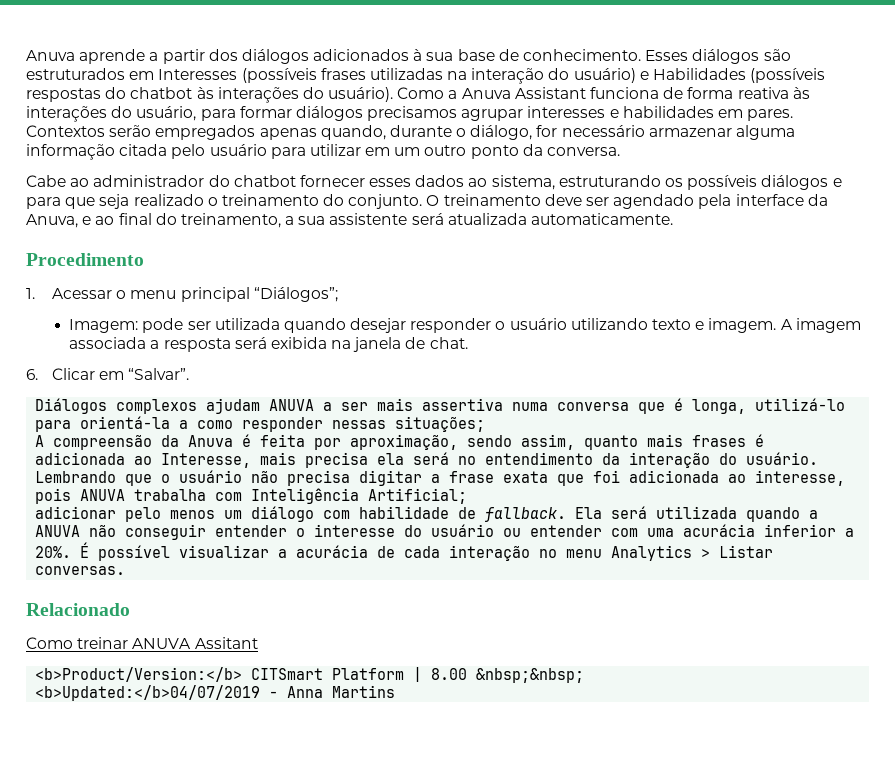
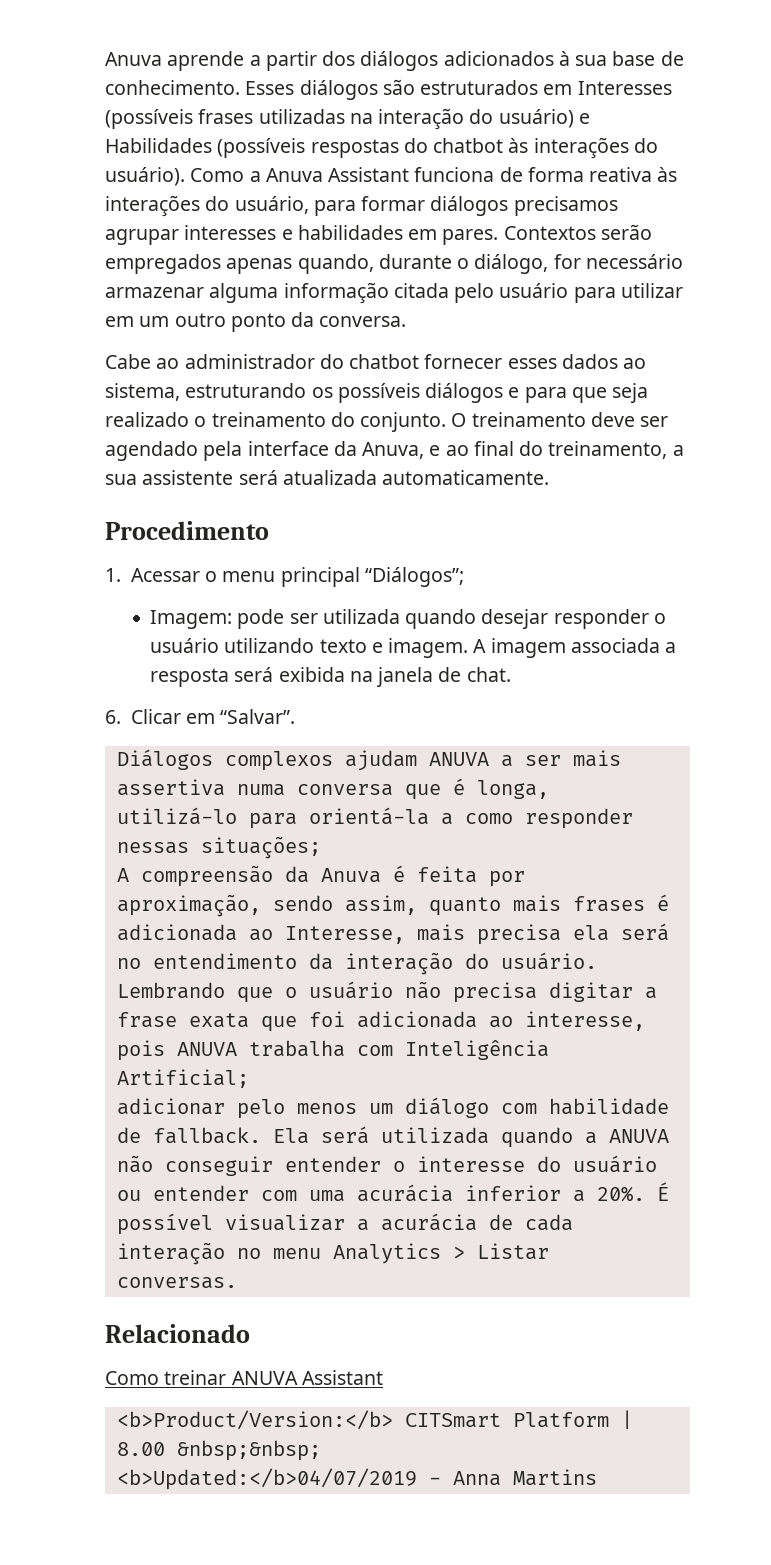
- Como treinar ANUVA Assitant
+ Como treinar ANUVA Assistant

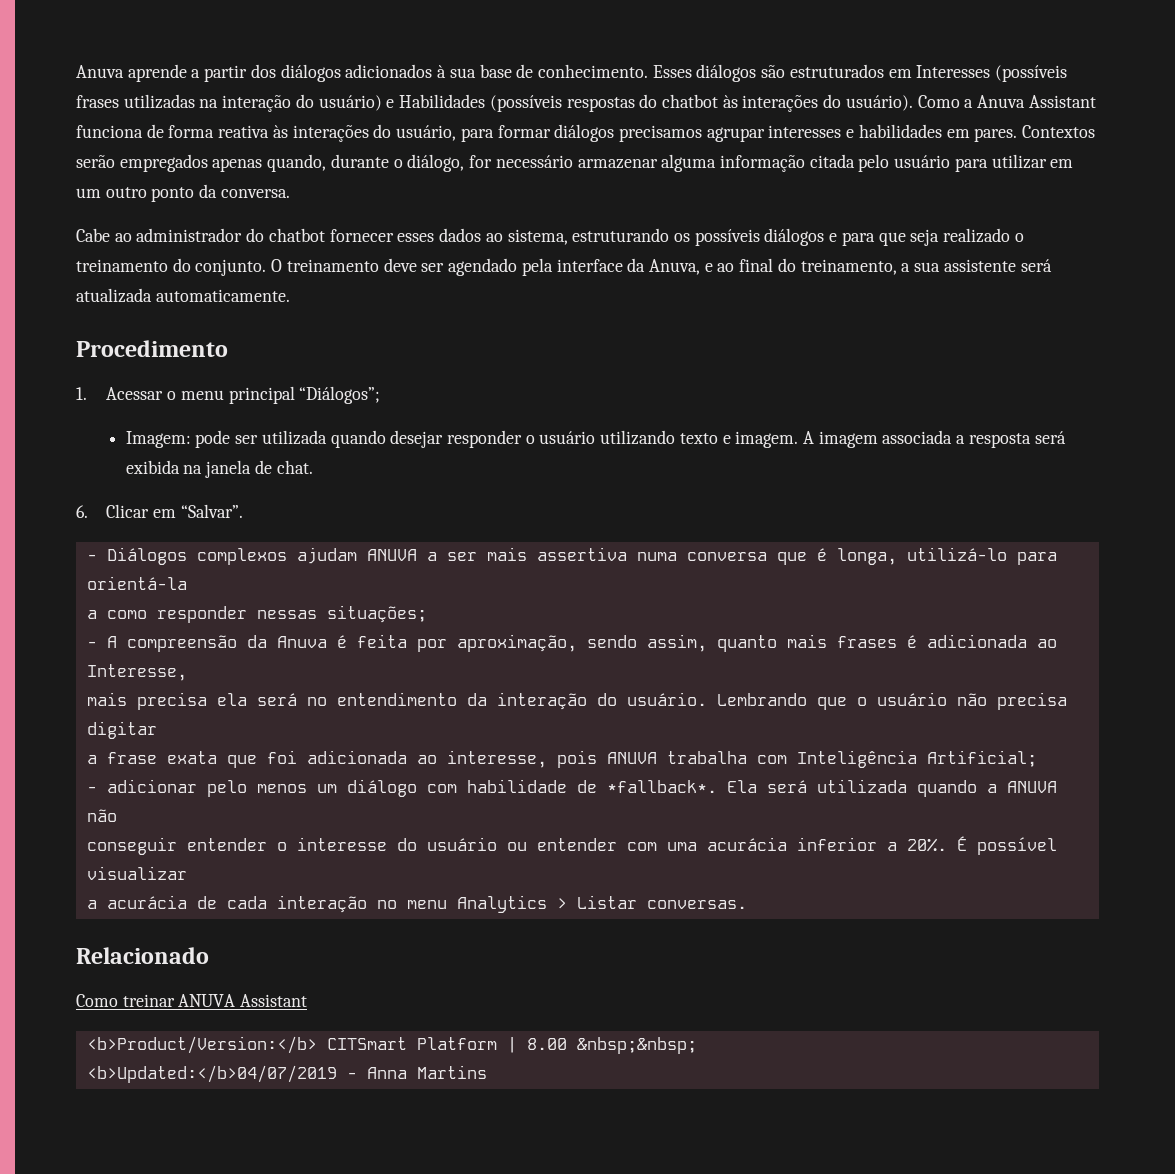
- Diálogos complexos ajudam ANUVA a ser mais assertiva numa conversa que é longa, utilizá-lo para orientá-la a como responder nessas situações;
+ - Diálogos complexos ajudam ANUVA a ser mais assertiva numa conversa que é longa, utilizá-lo para orientá-la
+ a como responder nessas situações;
- A compreensão da Anuva é feita por aproximação, sendo assim, quanto mais frases é adicionada ao Interesse, mais precisa ela será no entendimento da interação do usuário.
+ - A compreensão da Anuva é feita por aproximação, sendo assim, quanto mais frases é adicionada ao Interesse,
+ mais precisa ela será no entendimento da interação do usuário.
- Lembrando que o usuário não precisa digitar a frase exata que foi adicionada ao interesse, pois ANUVA trabalha com Inteligência Artificial;
+ Lembrando que o usuário não precisa digitar
+ a frase exata que foi adicionada ao interesse, pois ANUVA trabalha com Inteligência Artificial;
- adicionar pelo menos um diálogo com habilidade de fallback.
+ - adicionar pelo menos um diálogo com habilidade de *fallback*.
- Ela será utilizada quando a ANUVA não conseguir entender o interesse do usuário ou entender com uma acurácia inferior a 20%.
+ Ela será utilizada quando a ANUVA não
+ conseguir entender o interesse do usuário ou entender com uma acurácia inferior a 20%.
- É possível visualizar a acurácia de cada interação no menu Analytics > Listar conversas.
+ É possível visualizar
+ a acurácia de cada interação no menu Analytics > Listar conversas.

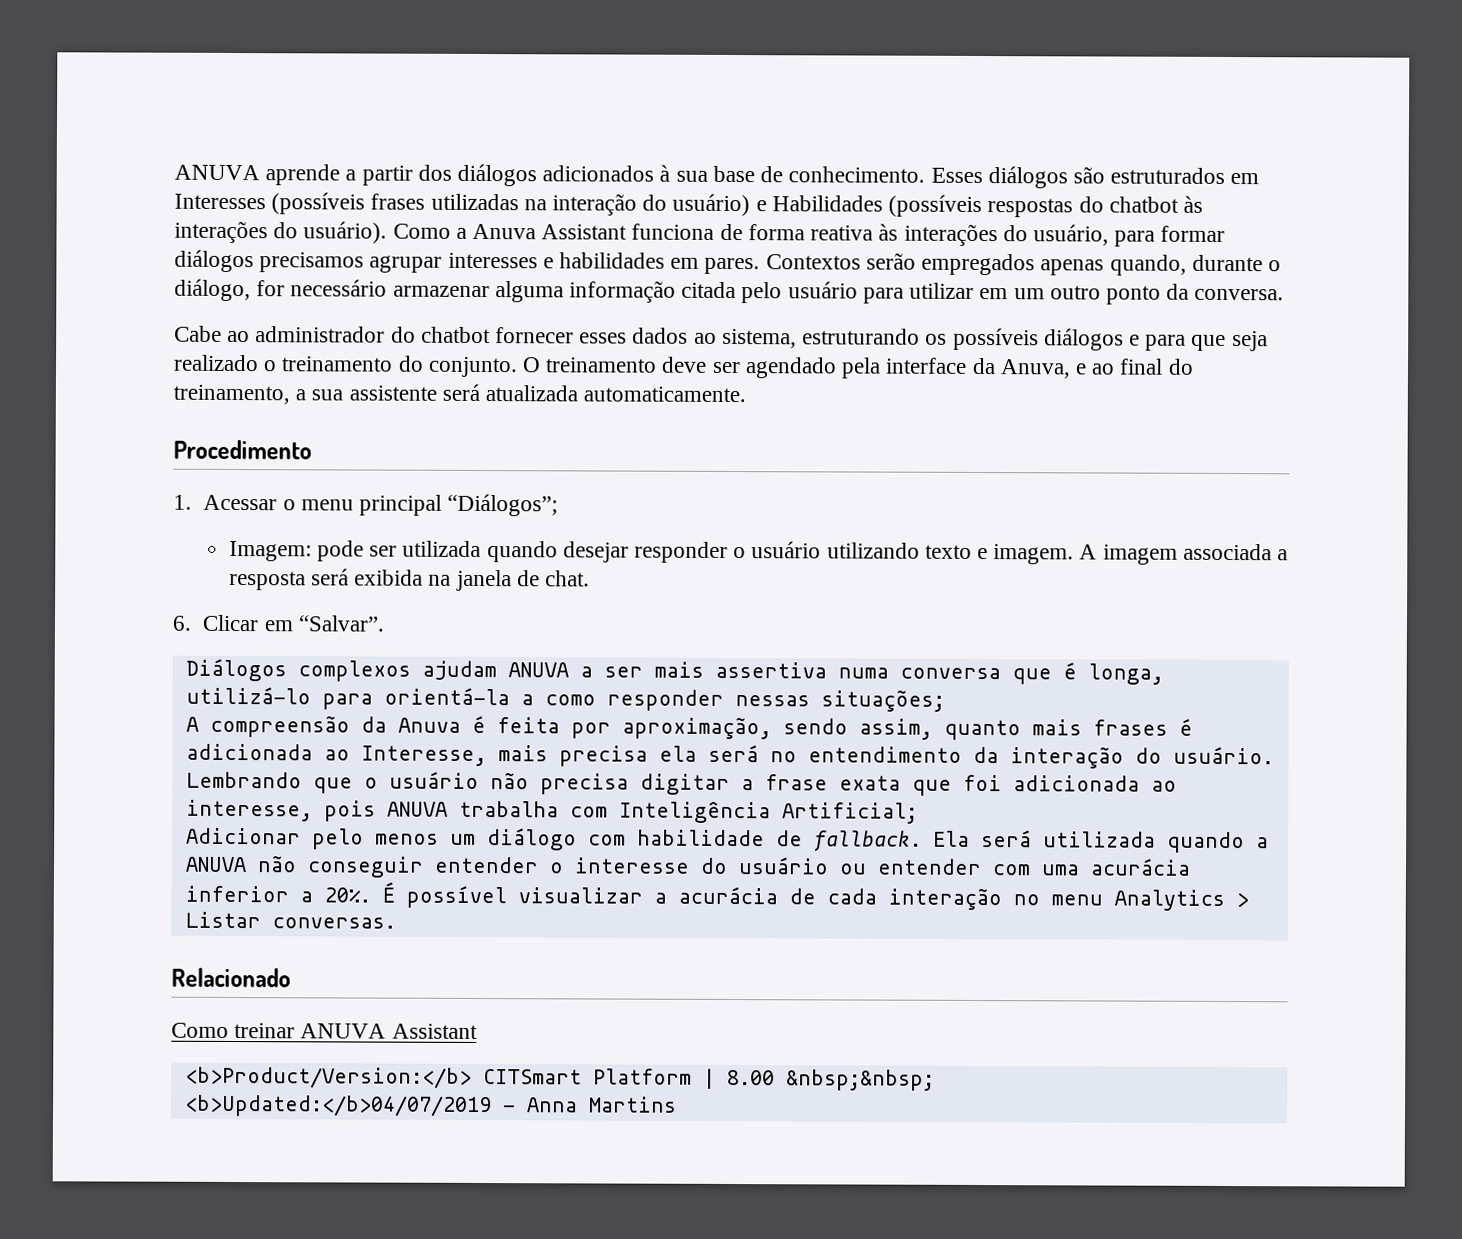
- Anuva aprende a partir dos diálogos adicionados à sua base de conhecimento.
+ ANUVA aprende a partir dos diálogos adicionados à sua base de conhecimento.
- - Diálogos complexos ajudam ANUVA a ser mais assertiva numa conversa que é longa, utilizá-lo para orientá-la
- a como responder nessas situações;
+ Diálogos complexos ajudam ANUVA a ser mais assertiva numa conversa que é longa, utilizá-lo para orientá-la a como responder nessas situações;
- - A compreensão da Anuva é feita por aproximação, sendo assim, quanto mais frases é adicionada ao Interesse,
- mais precisa ela será no entendimento da interação do usuário.
+ A compreensão da Anuva é feita por aproximação, sendo assim, quanto mais frases é adicionada ao Interesse, mais precisa ela será no entendimento da interação do usuário.
- Lembrando que o usuário não precisa digitar
- a frase exata que foi adicionada ao interesse, pois ANUVA trabalha com Inteligência Artificial;
+ Lembrando que o usuário não precisa digitar a frase exata que foi adicionada ao interesse, pois ANUVA trabalha com Inteligência Artificial;
- - adicionar pelo menos um diálogo com habilidade de *fallback*.
+ Adicionar pelo menos um diálogo com habilidade de fallback.
- Ela será utilizada quando a ANUVA não
- conseguir entender o interesse do usuário ou entender com uma acurácia inferior a 20%.
+ Ela será utilizada quando a ANUVA não conseguir entender o interesse do usuário ou entender com uma acurácia inferior a 20%.
- É possível visualizar
- a acurácia de cada interação no menu Analytics > Listar conversas.
+ É possível visualizar a acurácia de cada interação no menu Analytics > Listar conversas.

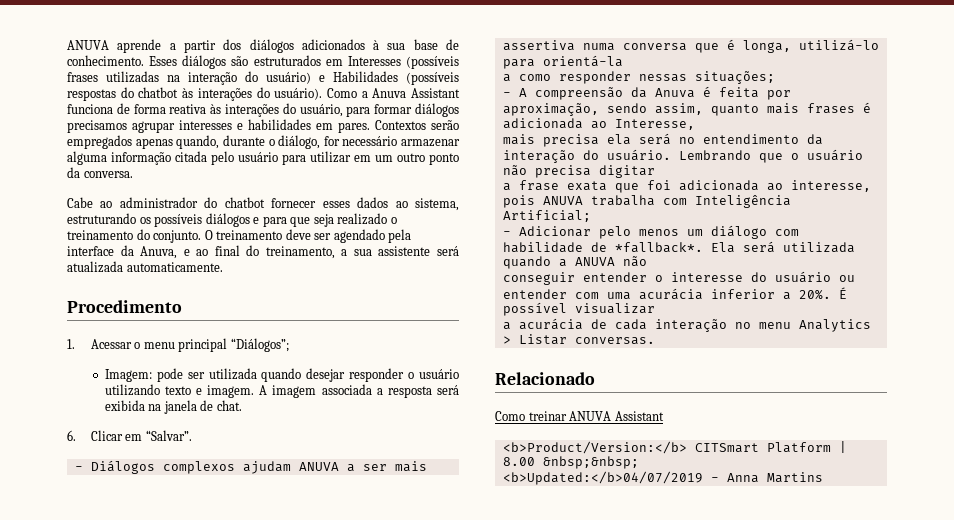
- Diálogos complexos ajudam ANUVA a ser mais assertiva numa conversa que é longa, utilizá-lo para orientá-la a como responder nessas situações;
+ - Diálogos complexos ajudam ANUVA a ser mais assertiva numa conversa que é longa, utilizá-lo para orientá-la
+ a como responder nessas situações;
- A compreensão da Anuva é feita por aproximação, sendo assim, quanto mais frases é adicionada ao Interesse, mais precisa ela será no entendimento da interação do usuário.
+ - A compreensão da Anuva é feita por aproximação, sendo assim, quanto mais frases é adicionada ao Interesse,
+ mais precisa ela será no entendimento da interação do usuário.
- Lembrando que o usuário não precisa digitar a frase exata que foi adicionada ao interesse, pois ANUVA trabalha com Inteligência Artificial;
+ Lembrando que o usuário não precisa digitar
+ a frase exata que foi adicionada ao interesse, pois ANUVA trabalha com Inteligência Artificial;
- Adicionar pelo menos um diálogo com habilidade de fallback.
+ - Adicionar pelo menos um diálogo com habilidade de *fallback*.
- Ela será utilizada quando a ANUVA não conseguir entender o interesse do usuário ou entender com uma acurácia inferior a 20%.
+ Ela será utilizada quando a ANUVA não
+ conseguir entender o interesse do usuário ou entender com uma acurácia inferior a 20%.
- É possível visualizar a acurácia de cada interação no menu Analytics > Listar conversas.
+ É possível visualizar
+ a acurácia de cada interação no menu Analytics > Listar conversas.

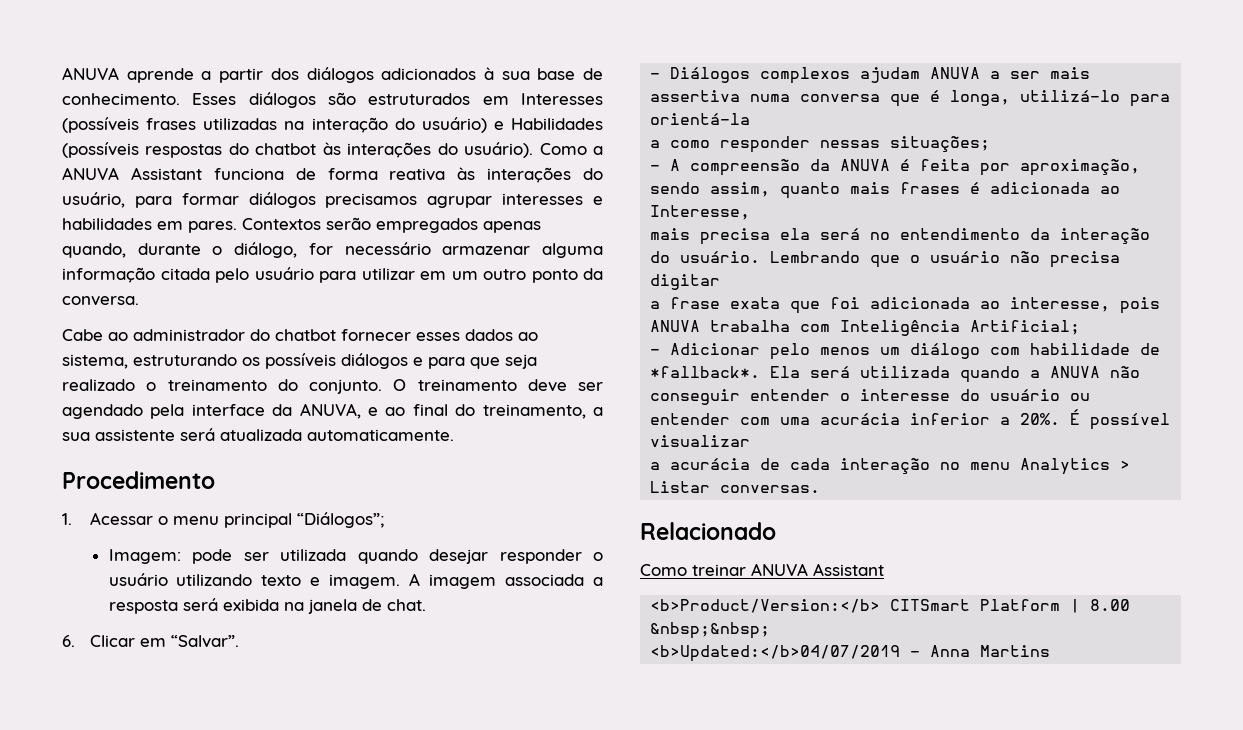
- Como a Anuva Assistant funciona de forma reativa às interações do usuário, para formar diálogos precisamos agrupar interesses e habilidades em pares.
+ Como a ANUVA Assistant funciona de forma reativa às interações do usuário, para formar diálogos precisamos agrupar interesses e habilidades em pares.
- O treinamento deve ser agendado pela interface da Anuva, e ao final do treinamento, a sua assistente será atualizada automaticamente.
+ O treinamento deve ser agendado pela interface da ANUVA, e ao final do treinamento, a sua assistente será atualizada automaticamente.
- - A compreensão da Anuva é feita por aproximação, sendo assim, quanto mais frases é adicionada ao Interesse,
+ - A compreensão da ANUVA é feita por aproximação, sendo assim, quanto mais frases é adicionada ao Interesse,

